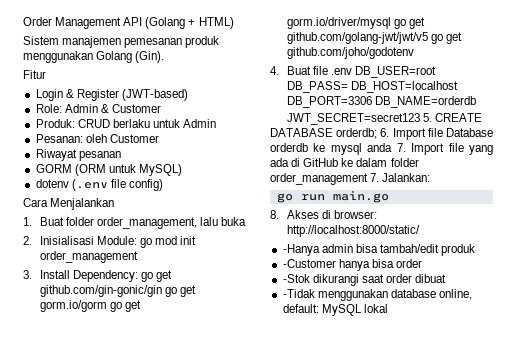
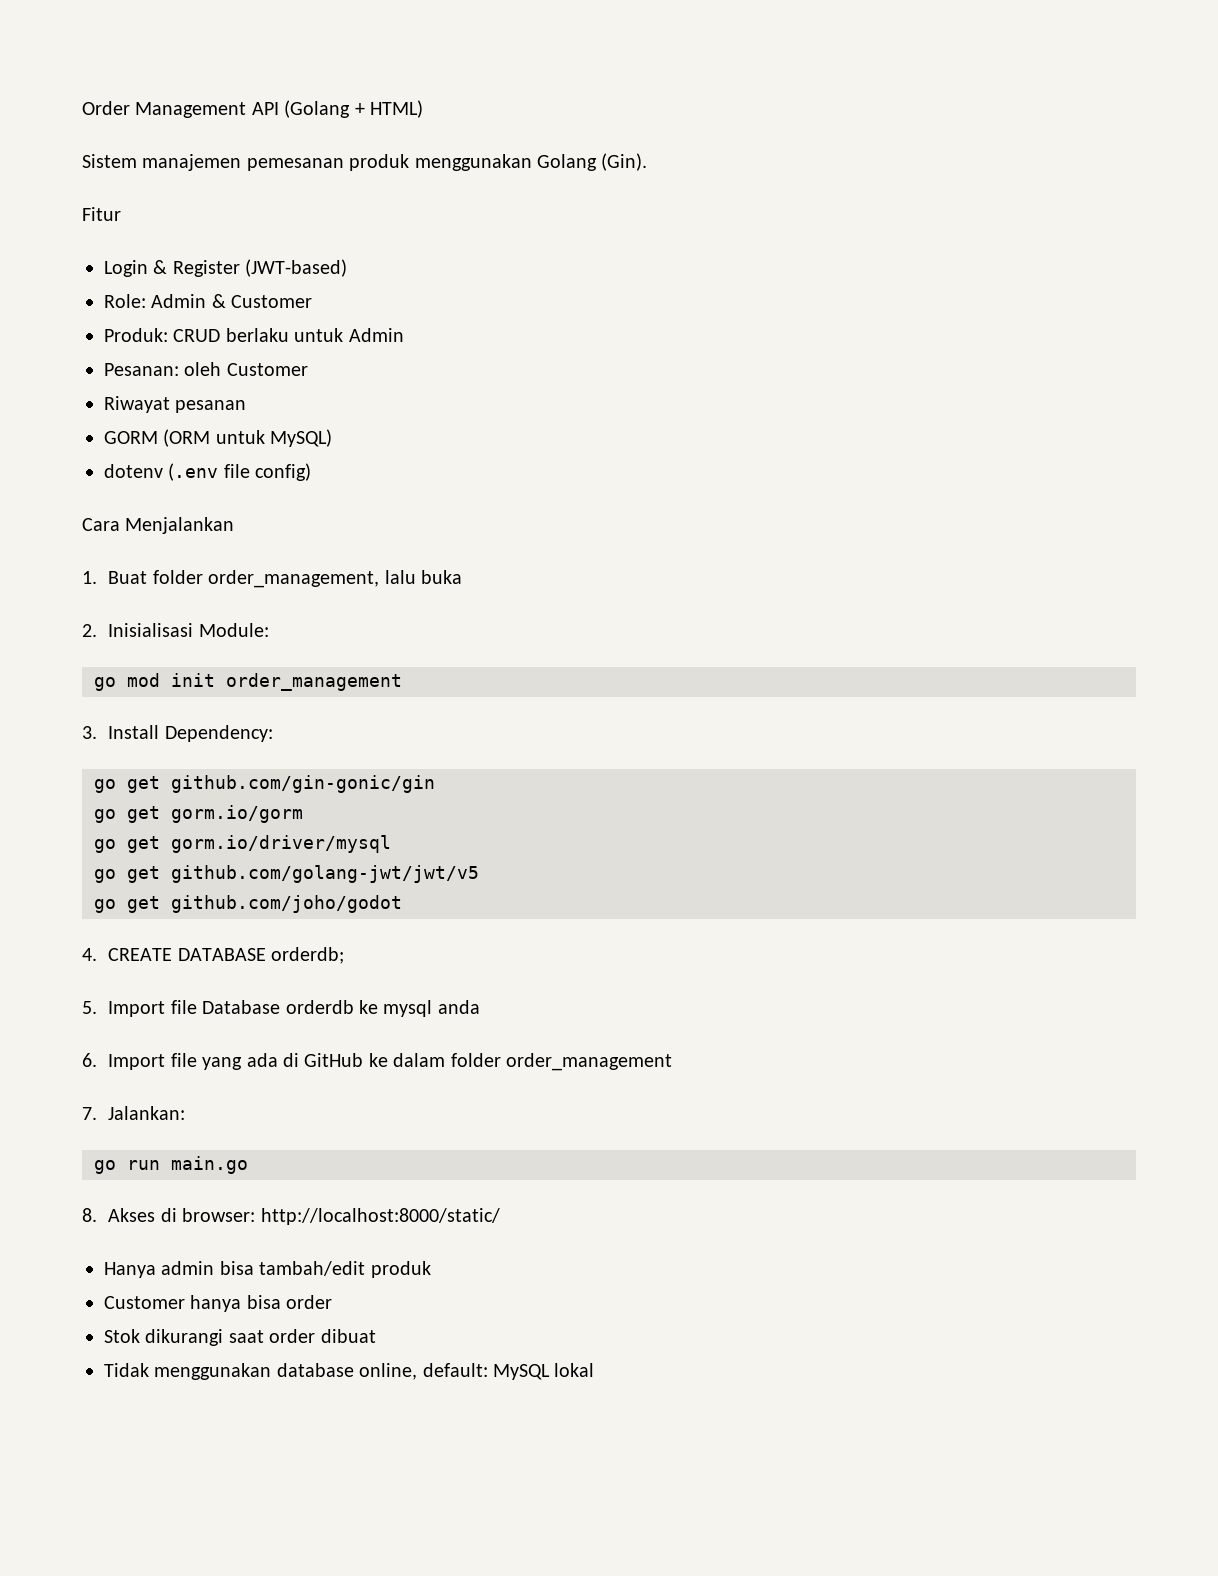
- 2. Inisialisasi Module: go mod init order_management
+ 2. Inisialisasi Module:
+ go mod init order_management
- 3. Install Dependency: go get github.com/gin-gonic/gin go get gorm.io/gorm go get gorm.io/driver/mysql go get github.com/golang-jwt/jwt/v5 go get github.com/joho/godotenv
+ 3. Install Dependency:
+ go get github.com/gin-gonic/gin
+ go get gorm.io/gorm
+ go get gorm.io/driver/mysql
+ go get github.com/golang-jwt/jwt/v5
+ go get github.com/joho/godot
- 4. Buat file .env DB_USER=root DB_PASS= DB_HOST=localhost DB_PORT=3306 DB_NAME=orderdb
- JWT_SECRET=secret123 5. CREATE DATABASE orderdb; 6. Import file Database orderdb ke mysql anda 7. Import file yang ada di GitHub ke dalam folder order_management 7. Jalankan:
+ 4. CREATE DATABASE orderdb;
+ 5. Import file Database orderdb ke mysql anda
+ 6. Import file yang ada di GitHub ke dalam folder order_management
+ 7. Jalankan:
- -Hanya admin bisa tambah/edit produk
+ Hanya admin bisa tambah/edit produk
- -Customer hanya bisa order
+ Customer hanya bisa order
- -Stok dikurangi saat order dibuat
+ Stok dikurangi saat order dibuat
- -Tidak menggunakan database online, default: MySQL lokal
+ Tidak menggunakan database online, default: MySQL lokal

